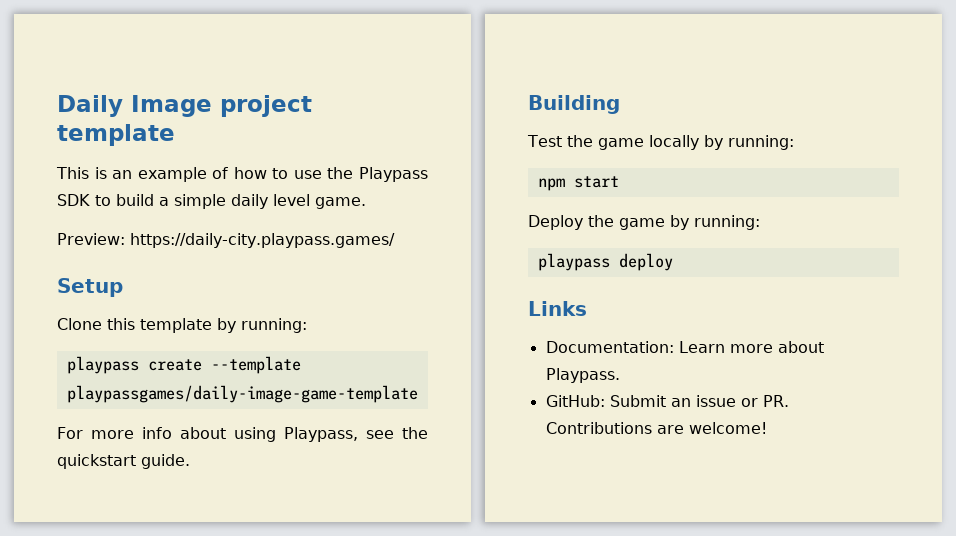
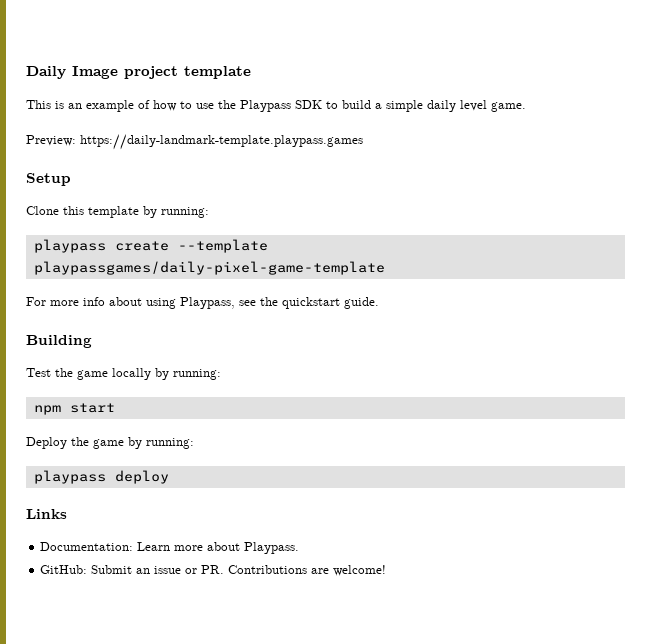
- Preview: https://daily-city.playpass.games/
+ Preview: https://daily-landmark-template.playpass.games
- playpass create --template playpassgames/daily-image-game-template
+ playpass create --template playpassgames/daily-pixel-game-template

